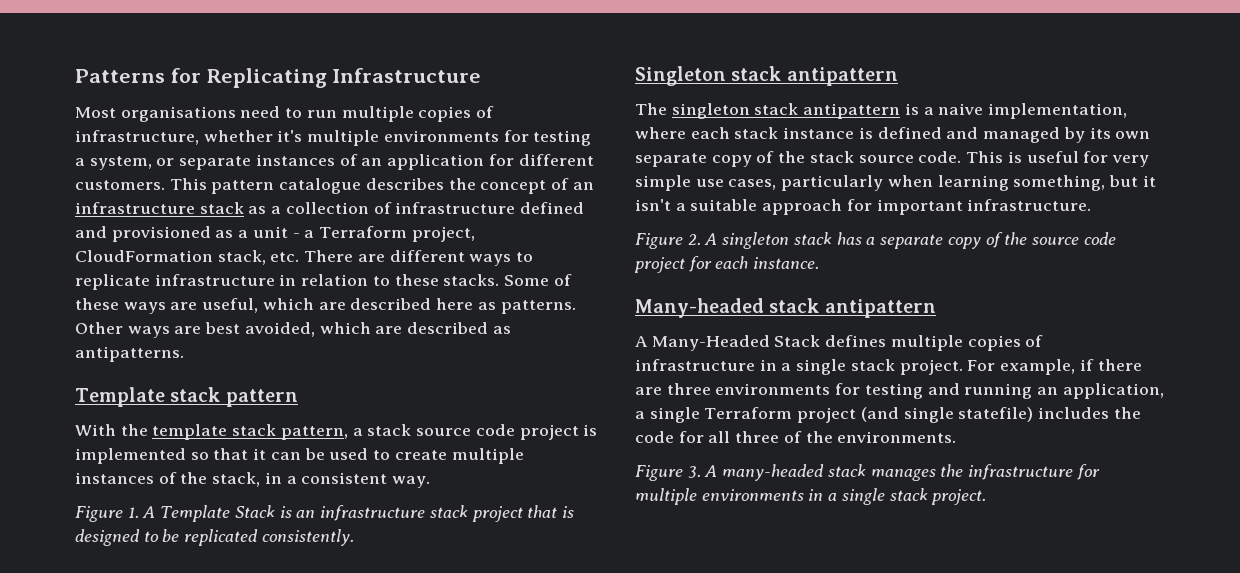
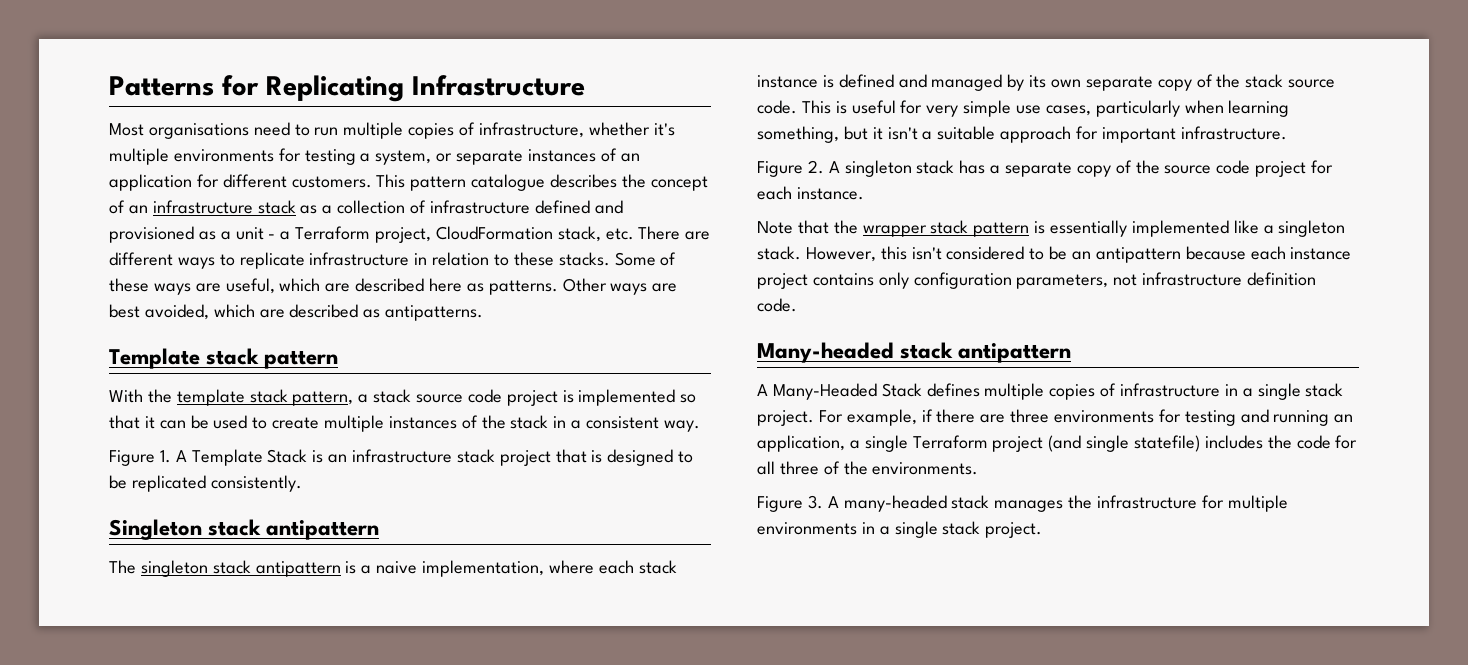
- With the template stack pattern, a stack source code project is implemented so that it can be used to create multiple instances of the stack, in a consistent way.
+ With the template stack pattern, a stack source code project is implemented so that it can be used to create multiple instances of the stack in a consistent way.
+ Note that the wrapper stack pattern is essentially implemented like a singleton stack. However, this isn't considered to be an antipattern because each instance project contains only configuration parameters, not infrastructure definition code.

